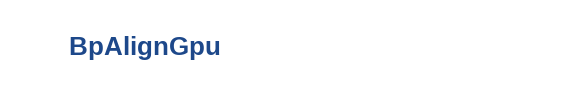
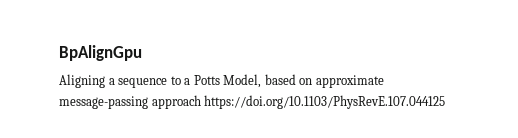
+ Aligning a sequence to a Potts Model, based on approximate message-passing approach https://doi.org/10.1103/PhysRevE.107.044125

